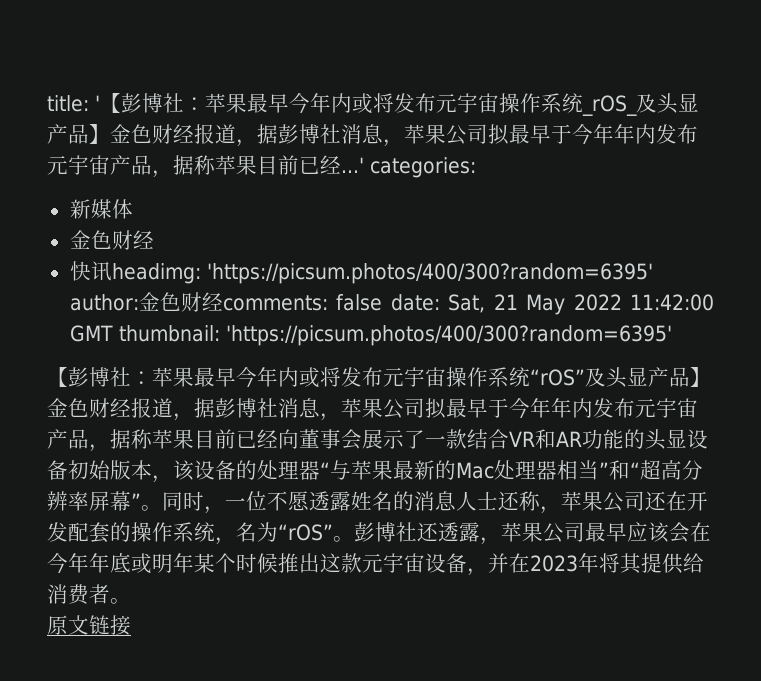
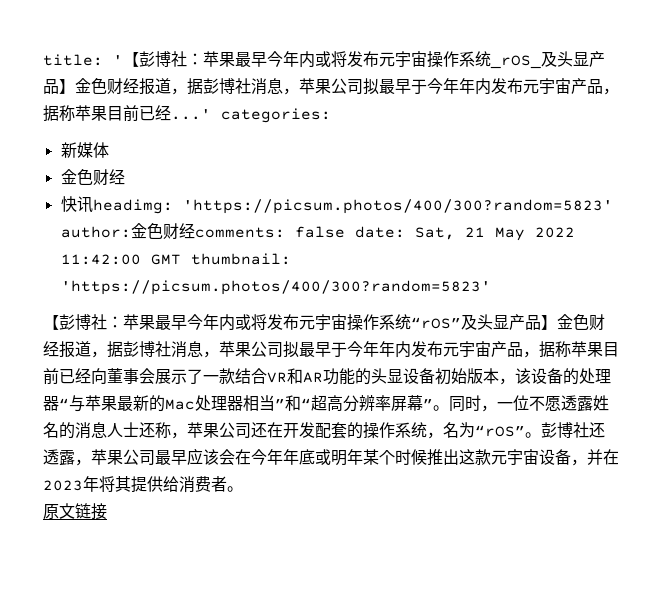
- 快讯headimg: 'https://picsum.photos/400/300?random=6395' author:金色财经comments: false date: Sat, 21 May 2022 11:42:00 GMT thumbnail: 'https://picsum.photos/400/300?random=6395'
+ 快讯headimg: 'https://picsum.photos/400/300?random=5823' author:金色财经comments: false date: Sat, 21 May 2022 11:42:00 GMT thumbnail: 'https://picsum.photos/400/300?random=5823'

